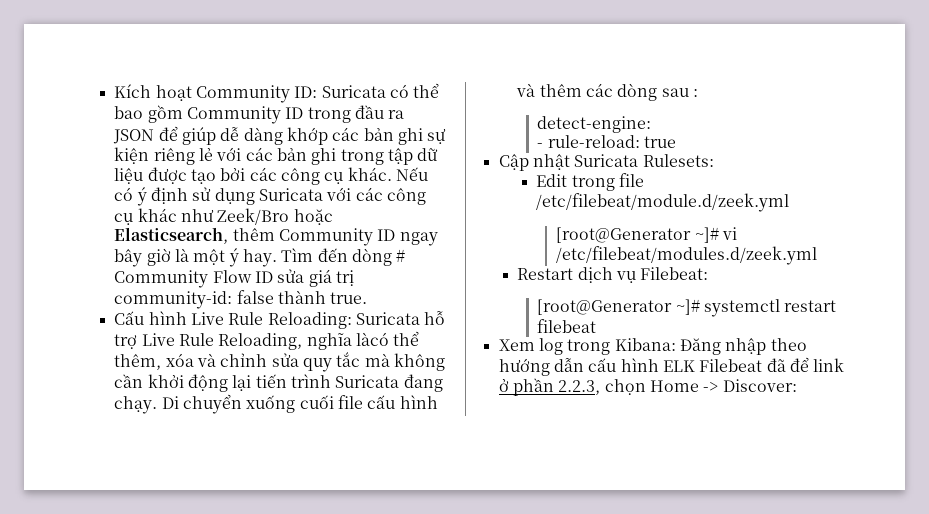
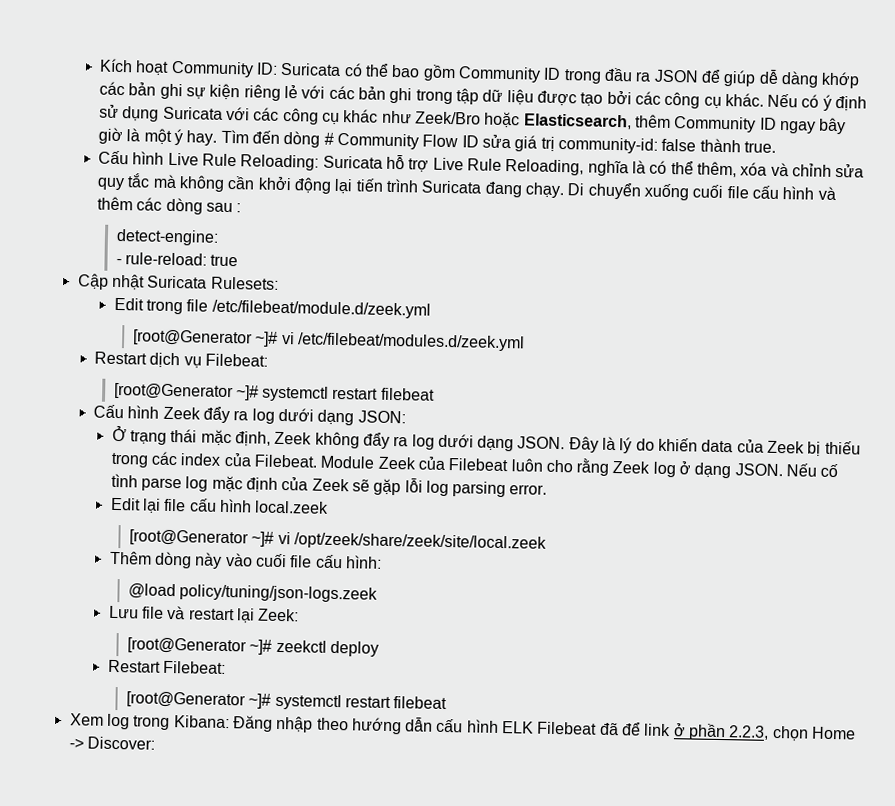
- Cấu hình Live Rule Reloading: Suricata hỗ trợ Live Rule Reloading, nghĩa làcó thể thêm, xóa và chỉnh sửa quy tắc mà không cần khởi động lại tiến trình Suricata đang chạy.
+ Cấu hình Live Rule Reloading: Suricata hỗ trợ Live Rule Reloading, nghĩa là có thể thêm, xóa và chỉnh sửa quy tắc mà không cần khởi động lại tiến trình Suricata đang chạy.
+ Cấu hình Zeek đẩy ra log dưới dạng JSON:
+ Ở trạng thái mặc định, Zeek không đẩy ra log dưới dạng JSON. Đây là lý do khiến data của Zeek bị thiếu trong các index của Filebeat. Module Zeek của Filebeat luôn cho rằng Zeek log ở dạng JSON. Nếu cố tình parse log mặc định của Zeek sẽ gặp lỗi log parsing error.
+ Edit lại file cấu hình local.zeek
+ [root@Generator ~]# vi /opt/zeek/share/zeek/site/local.zeek
+ Thêm dòng này vào cuối file cấu hình:
+ @load policy/tuning/json-logs.zeek
+ Lưu file và restart lại Zeek:
+ [root@Generator ~]# zeekctl deploy
+ Restart Filebeat:
+ [root@Generator ~]# systemctl restart filebeat

